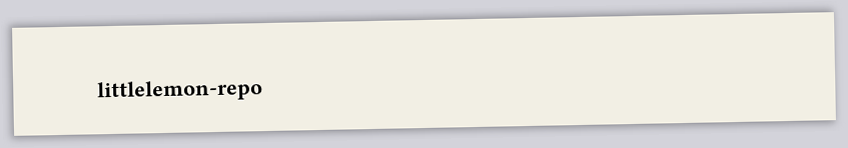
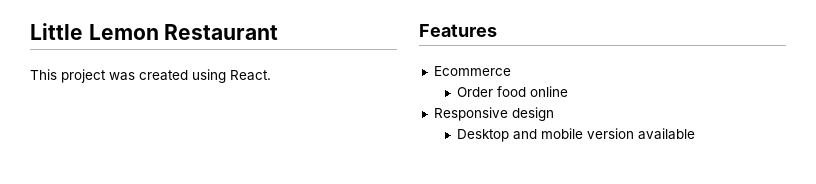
- littlelemon-repo
+ Little Lemon Restaurant
+ This project was created using React.
+ Features
+ Ecommerce
+ Order food online
+ Responsive design
+ Desktop and mobile version available

